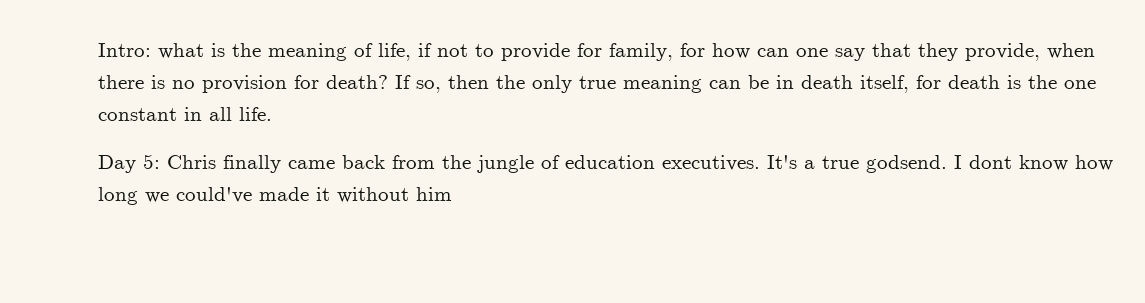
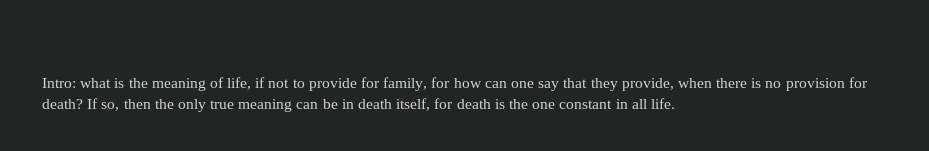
- Day 5: Chris finally came back from the jungle of education executives. It's a true godsend. I dont know how long we could've made it without him

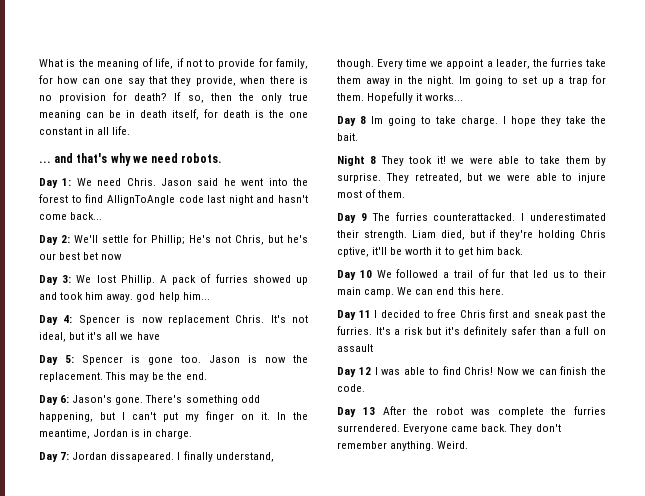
- Intro: what is the meaning of life, if not to provide for family, for how can one say that they provide, when there is no provision for death?
+ What is the meaning of life, if not to provide for family, for how can one say that they provide, when there is no provision for death?
+ ... and that's why we need robots.
+ Day 1: We need Chris. Jason said he went into the forest to find AllignToAngle code last night and hasn't come back...
+ Day 2: We'll settle for Phillip; He's not Chris, but he's our best bet now
+ Day 3: We lost Phillip. A pack of furries showed up and took him away. god help him...
+ Day 4: Spencer is now replacement Chris. It's not ideal, but it's all we have
+ Day 5: Spencer is gone too. Jason is now the replacement. This may be the end.
+ Day 6: Jason's gone. There's something odd happening, but I can't put my finger on it. In the meantime, Jordan is in charge.
+ Day 7: Jordan dissapeared. I finally understand, though. Every time we appoint a leader, the furries take them away in the night. Im going to set up a trap for them. Hopefully it works...
+ Day 8 Im going to take charge. I hope they take the bait.
+ Night 8 They took it! we were able to take them by surprise. They retreated, but we were able to injure most of them.
+ Day 9 The furries counterattacked. I underestimated their strength. Liam died, but if they're holding Chris cptive, it'll be worth it to get him back.
+ Day 10 We followed a trail of fur that led us to their main camp. We can end this here.
+ Day 11 I decided to free Chris first and sneak past the furries. It's a risk but it's definitely safer than a full on assault
+ Day 12 I was able to find Chris! Now we can finish the code.
+ Day 13 After the robot was complete the furries surrendered. Everyone came back. They don't remember anything. Weird.

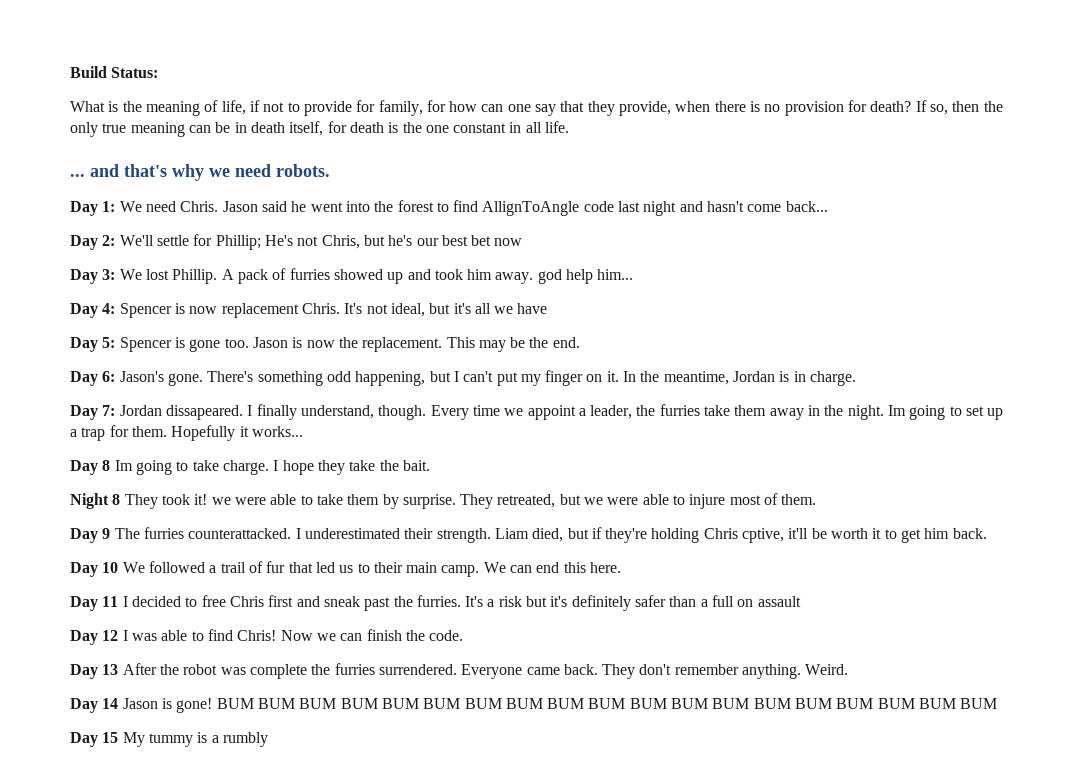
+ Build Status:
+ Day 14 Jason is gone! BUM BUM BUM BUM BUM BUM BUM BUM BUM BUM BUM BUM BUM BUM BUM BUM BUM BUM BUM
+ Day 15 My tummy is a rumbly

